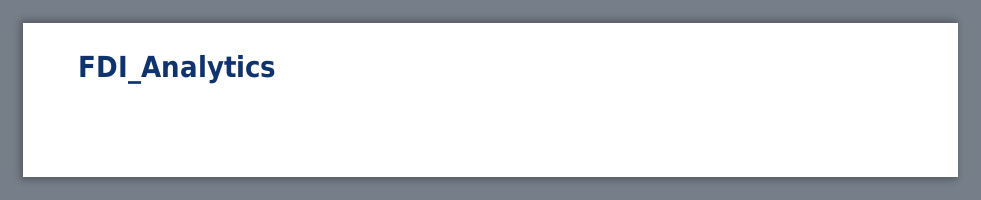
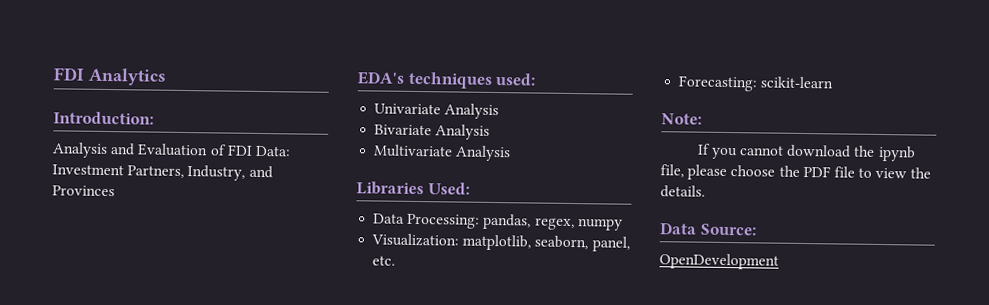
- FDI_Analytics
+ FDI Analytics
+ Introduction:
+ Analysis and Evaluation of FDI Data: Investment Partners, Industry, and Provinces
+ EDA's techniques used:
+ Univariate Analysis
+ Bivariate Analysis
+ Multivariate Analysis
+ Libraries Used:
+ Data Processing: pandas, regex, numpy
+ Visualization: matplotlib, seaborn, panel, etc.
+ Forecasting: scikit-learn
+ Note:
+ If you cannot download the ipynb file, please choose the PDF file to view the details.
+ Data Source:
+ OpenDevelopment

